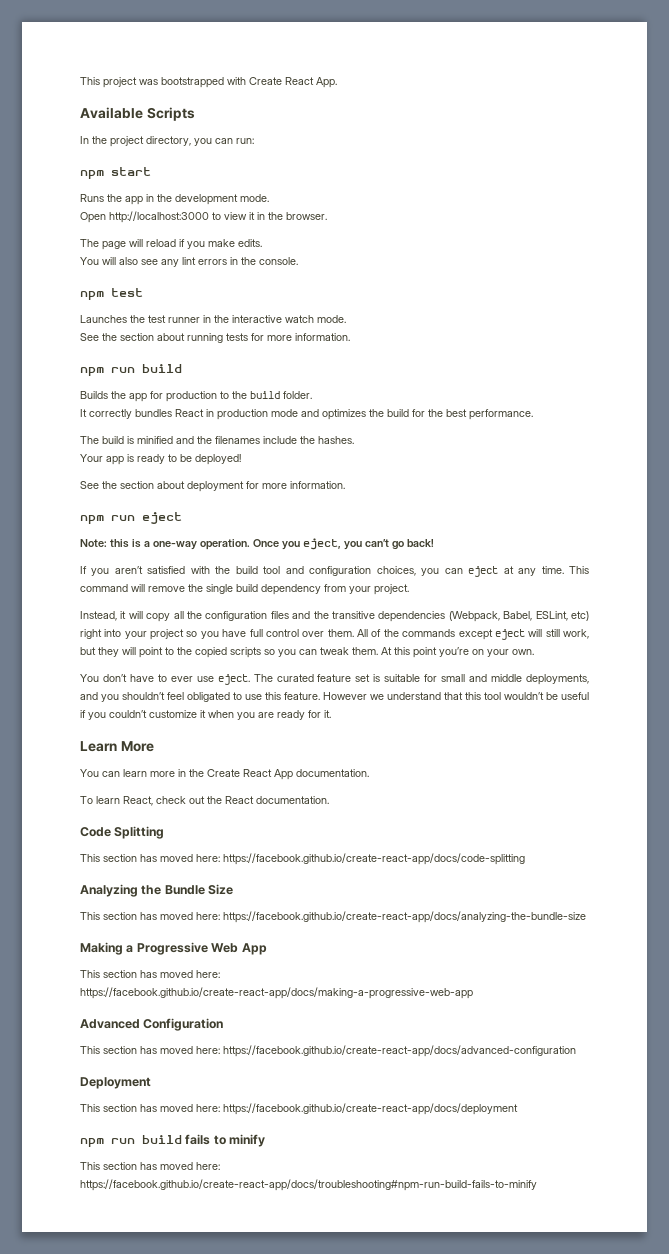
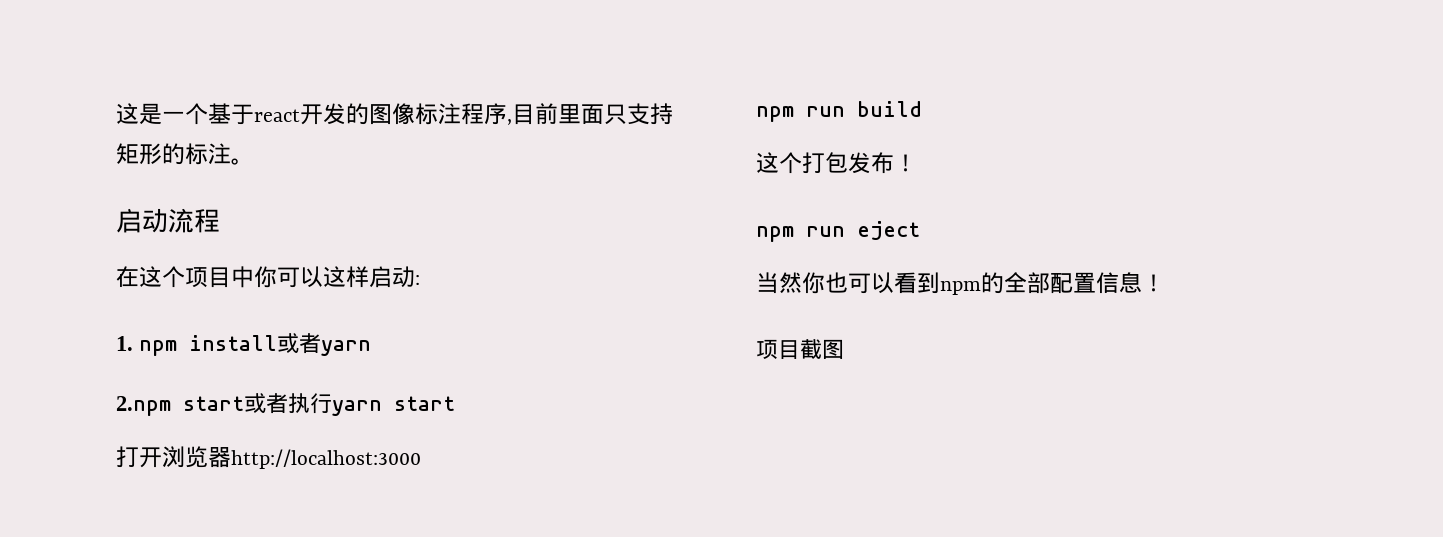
- This project was bootstrapped with Create React App.
- Available Scripts
- In the project directory, you can run:
- npm start
- Runs the app in the development mode.
- Open http://localhost:3000 to view it in the browser.
- The page will reload if you make edits.
- You will also see any lint errors in the console.
- npm test
- Launches the test runner in the interactive watch mode.
- See the section about running tests for more information.
+ 这是一个基于react开发的图像标注程序,目前里面只支持矩形的标注。
+ 启动流程
+ 在这个项目中你可以这样启动:
+ 1. npm install或者yarn
+ 2.npm start或者执行yarn start
+ 打开浏览器http://localhost:3000
  npm run build
- Builds the app for production to the build folder.
- It correctly bundles React in production mode and optimizes the build for the best performance.
- The build is minified and the filenames include the hashes.
- Your app is ready to be deployed!
- See the section about deployment for more information.
+ 这个打包发布！
  npm run eject
- Note: this is a one-way operation. Once you eject, you can’t go back!
- If you aren’t satisfied with the build tool and configuration choices, you can eject at any time. This command will remove the single build dependency from your project.
- Instead, it will copy all the configuration files and the transitive dependencies (Webpack, Babel, ESLint, etc) right into your project so you have full control over them. All of the commands except eject will still work, but they will point to the copied scripts so you can tweak them. At this point you’re on your own.
- You don’t have to ever use eject. The curated feature set is suitable for small and middle deployments, and you shouldn’t feel obligated to use this feature. However we understand that this tool wouldn’t be useful if you couldn’t customize it when you are ready for it.
- Learn More
- You can learn more in the Create React App documentation.
- To learn React, check out the React documentation.
- Code Splitting
- This section has moved here: https://facebook.github.io/create-react-app/docs/code-splitting
- Analyzing the Bundle Size
- This section has moved here: https://facebook.github.io/create-react-app/docs/analyzing-the-bundle-size
- Making a Progressive Web App
- This section has moved here: https://facebook.github.io/create-react-app/docs/making-a-progressive-web-app
- Advanced Configuration
- This section has moved here: https://facebook.github.io/create-react-app/docs/advanced-configuration
- Deployment
- This section has moved here: https://facebook.github.io/create-react-app/docs/deployment
- npm run build fails to minify
- This section has moved here: https://facebook.github.io/create-react-app/docs/troubleshooting#npm-run-build-fails-to-minify
+ 当然你也可以看到npm的全部配置信息！
+ 项目截图

